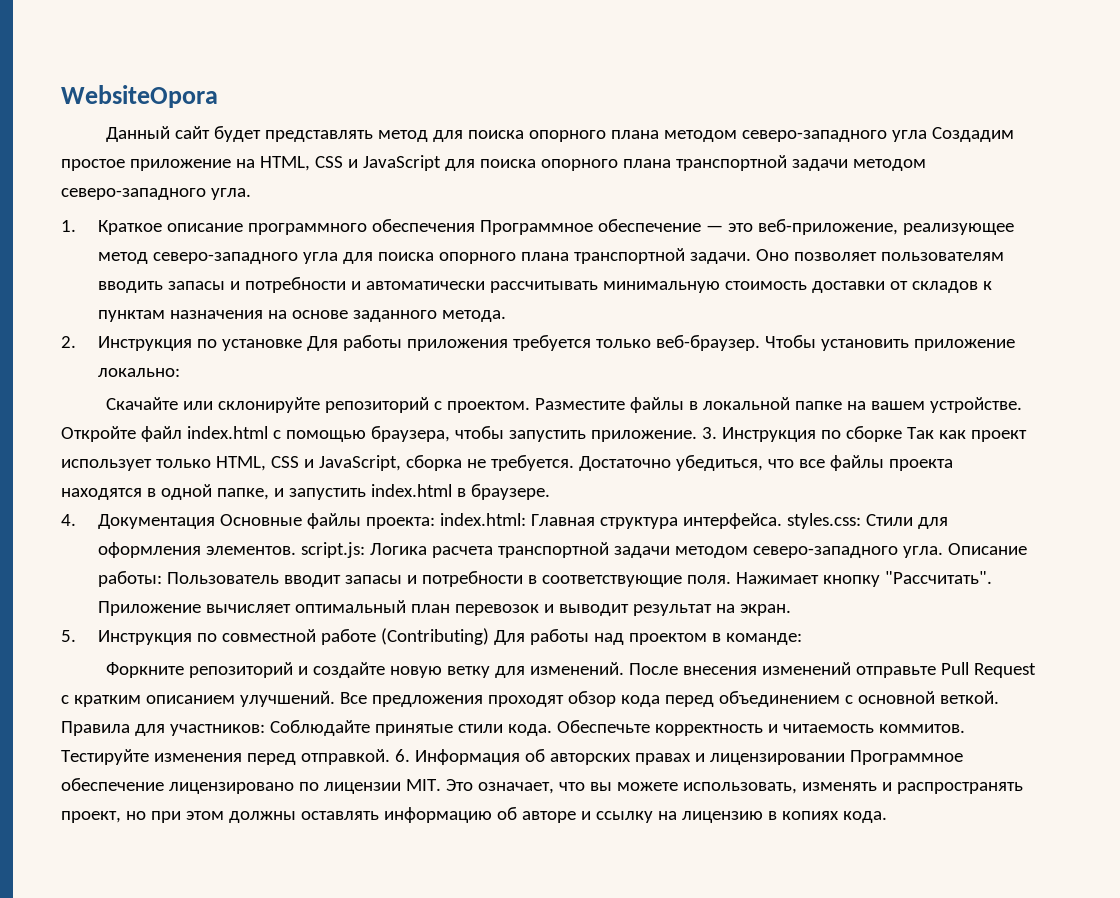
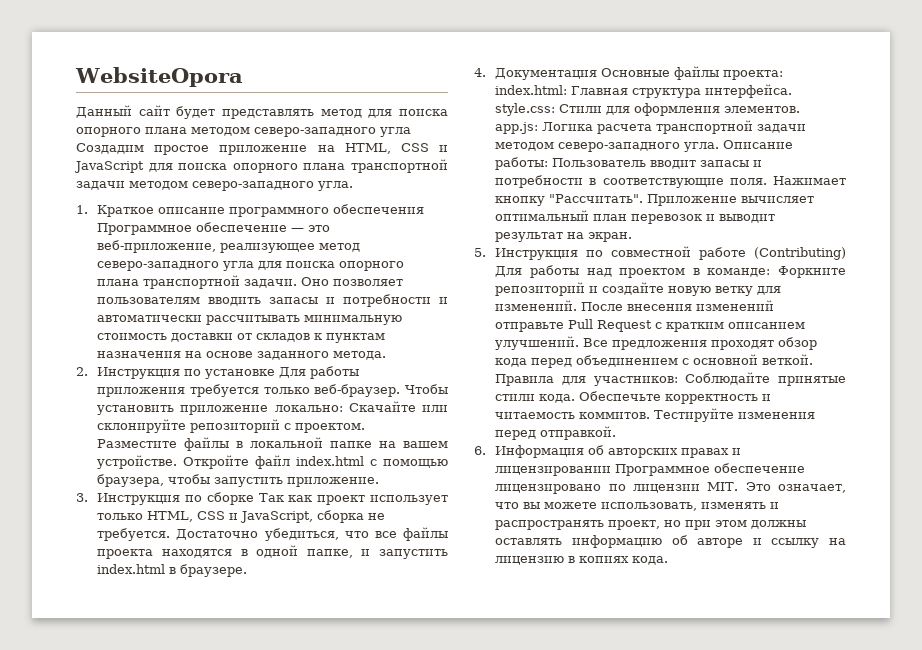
- Чтобы установить приложение локально:
- Скачайте или склонируйте репозиторий с проектом.
+ Чтобы установить приложение локально: Скачайте или склонируйте репозиторий с проектом.
- Откройте файл index.html с помощью браузера, чтобы запустить приложение. 3. Инструкция по сборке Так как проект использует только HTML, CSS и JavaScript, сборка не требуется.
+ Откройте файл index.html с помощью браузера, чтобы запустить приложение.
+ 3. Инструкция по сборке Так как проект использует только HTML, CSS и JavaScript, сборка не требуется.
- 4. Документация Основные файлы проекта: index.html: Главная структура интерфейса. styles.css: Стили для оформления элементов. script.js: Логика расчета транспортной задачи методом северо-западного угла.
+ 4. Документация Основные файлы проекта: index.html: Главная структура интерфейса. style.css: Стили для оформления элементов. app.js: Логика расчета транспортной задачи методом северо-западного угла.
- 5. Инструкция по совместной работе (Contributing) Для работы над проектом в команде:
- Форкните репозиторий и создайте новую ветку для изменений.
+ 5. Инструкция по совместной работе (Contributing) Для работы над проектом в команде: Форкните репозиторий и создайте новую ветку для изменений.
- Тестируйте изменения перед отправкой. 6. Информация об авторских правах и лицензировании Программное обеспечение лицензировано по лицензии MIT. Это означает, что вы можете использовать, изменять и распространять проект, но при этом должны оставлять информацию об авторе и ссылку на лицензию в копиях кода.
+ Тестируйте изменения перед отправкой.
+ 6. Информация об авторских правах и лицензировании Программное обеспечение лицензировано по лицензии MIT. Это означает, что вы можете использовать, изменять и распространять проект, но при этом должны оставлять информацию об авторе и ссылку на лицензию в копиях кода.

